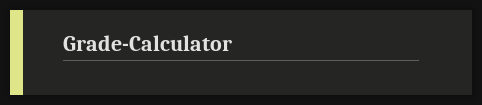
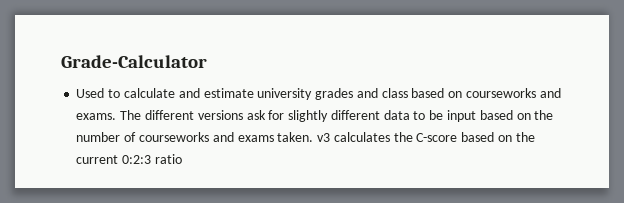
+ Used to calculate and estimate university grades and class based on courseworks and exams. The different versions ask for slightly different data to be input based on the number of courseworks and exams taken. v3 calculates the C-score based on the current 0:2:3 ratio

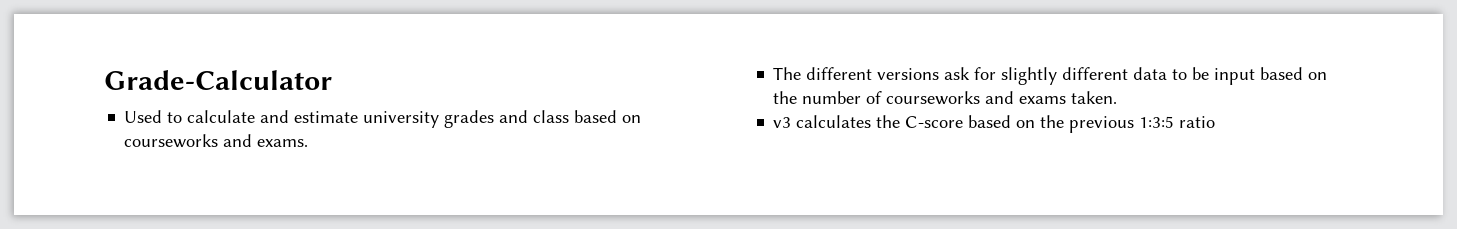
- Used to calculate and estimate university grades and class based on courseworks and exams. The different versions ask for slightly different data to be input based on the number of courseworks and exams taken. v3 calculates the C-score based on the current 0:2:3 ratio
+ Used to calculate and estimate university grades and class based on courseworks and exams.
+ The different versions ask for slightly different data to be input based on the number of courseworks and exams taken.
+ v3 calculates the C-score based on the previous 1:3:5 ratio

